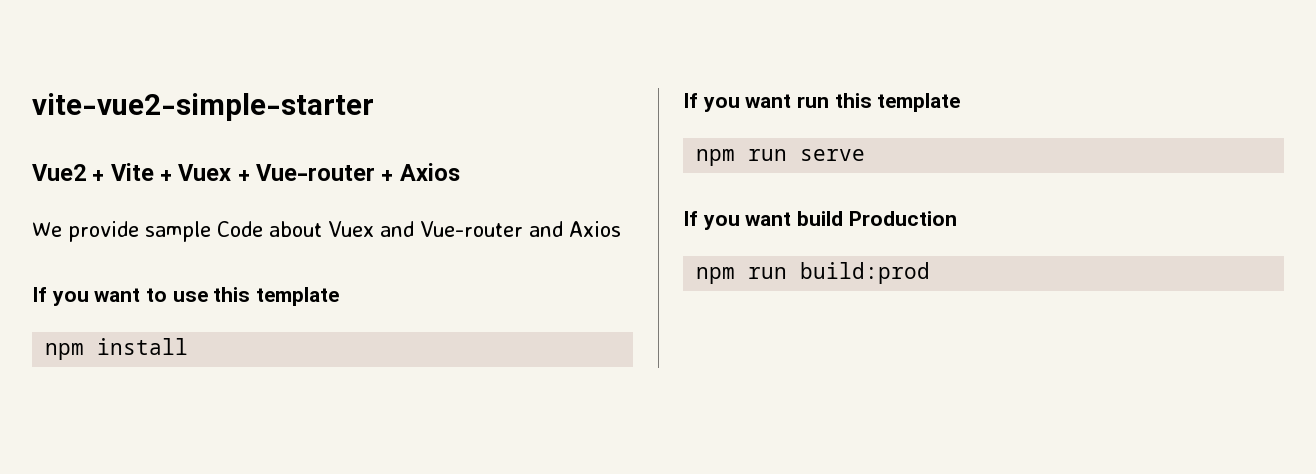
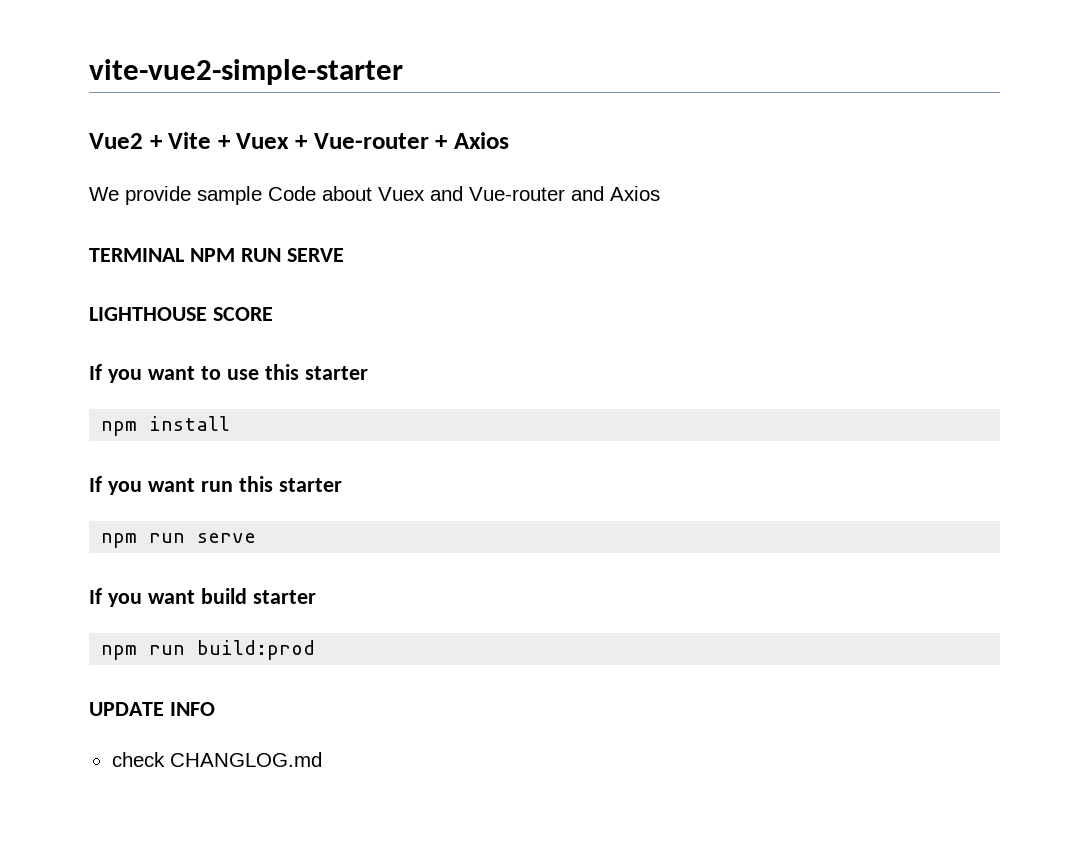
+ TERMINAL NPM RUN SERVE
+ LIGHTHOUSE SCORE
- If you want to use this template
+ If you want to use this starter
- If you want run this template
+ If you want run this starter
- If you want build Production
+ If you want build starter
+ UPDATE INFO
+ check CHANGLOG.md

